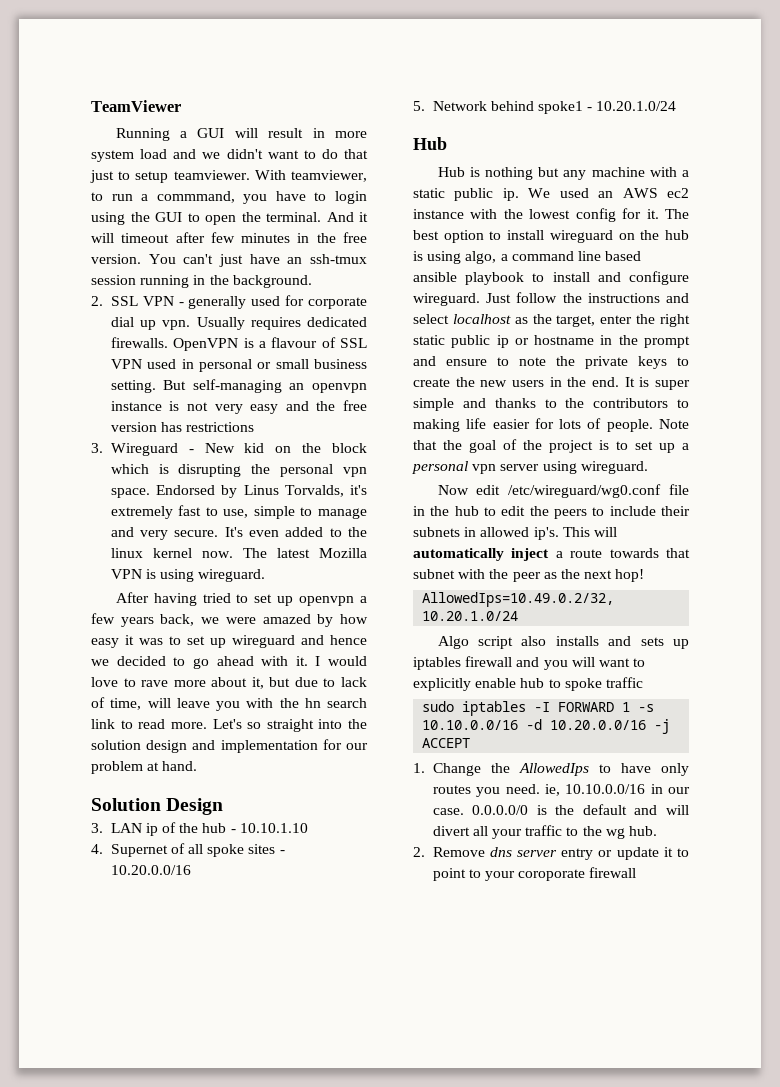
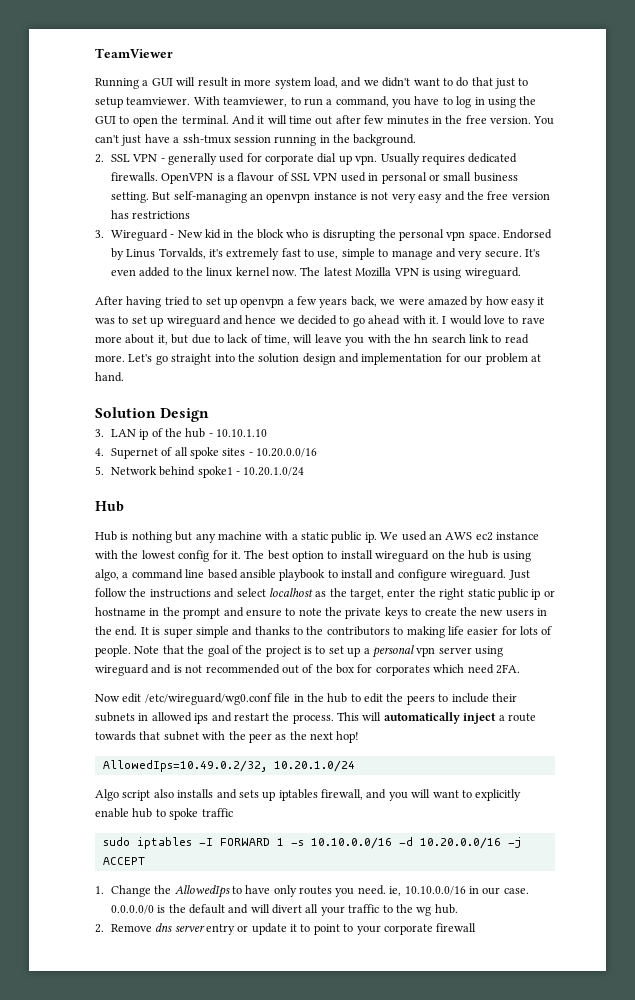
- Running a GUI will result in more system load and we didn't want to do that just to setup teamviewer.
+ Running a GUI will result in more system load, and we didn't want to do that just to setup teamviewer.
- With teamviewer, to run a commmand, you have to login using the GUI to open the terminal.
+ With teamviewer, to run a command, you have to log in using the GUI to open the terminal.
- And it will timeout after few minutes in the free version.
+ And it will time out after few minutes in the free version.
- You can't just have an ssh-tmux session running in the background.
+ You can't just have a ssh-tmux session running in the background.
- 3. Wireguard - New kid on the block which is disrupting the personal vpn space.
+ 3. Wireguard - New kid in the block who is disrupting the personal vpn space.
- Let's so straight into the solution design and implementation for our problem at hand.
+ Let's go straight into the solution design and implementation for our problem at hand.
- Note that the goal of the project is to set up a personal vpn server using wireguard.
+ Note that the goal of the project is to set up a personal vpn server using wireguard and is not recommended out of the box for corporates which need 2FA.
- Now edit /etc/wireguard/wg0.conf file in the hub to edit the peers to include their subnets in allowed ip's.
+ Now edit /etc/wireguard/wg0.conf file in the hub to edit the peers to include their subnets in allowed ips and restart the process.
- Algo script also installs and sets up iptables firewall and you will want to explicitly enable hub to spoke traffic
+ Algo script also installs and sets up iptables firewall, and you will want to explicitly enable hub to spoke traffic
- 2. Remove dns server entry or update it to point to your coroporate firewall
+ 2. Remove dns server entry or update it to point to your corporate firewall

